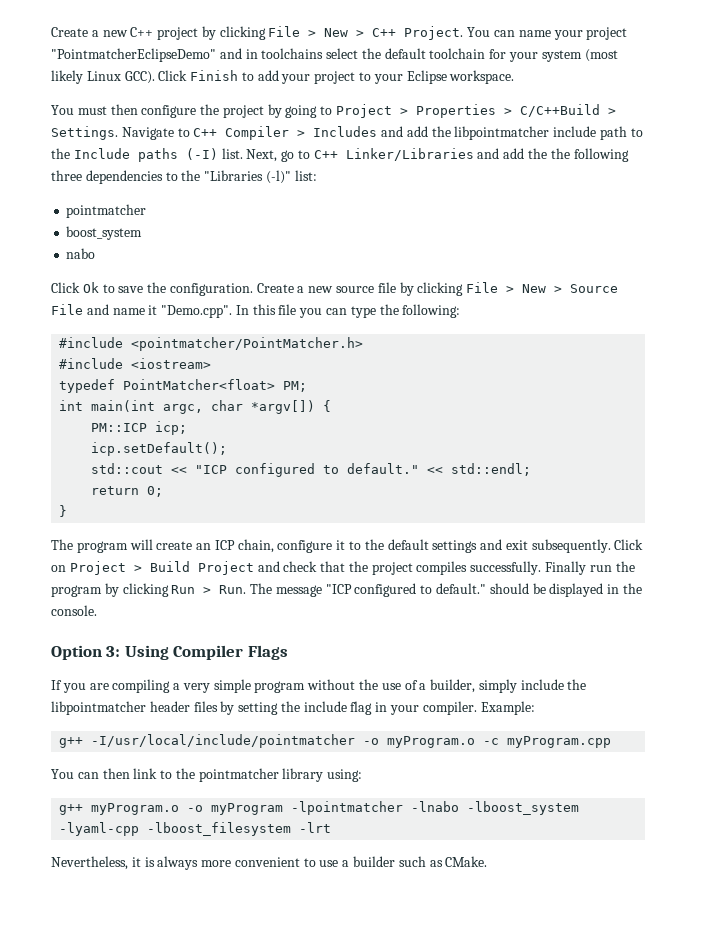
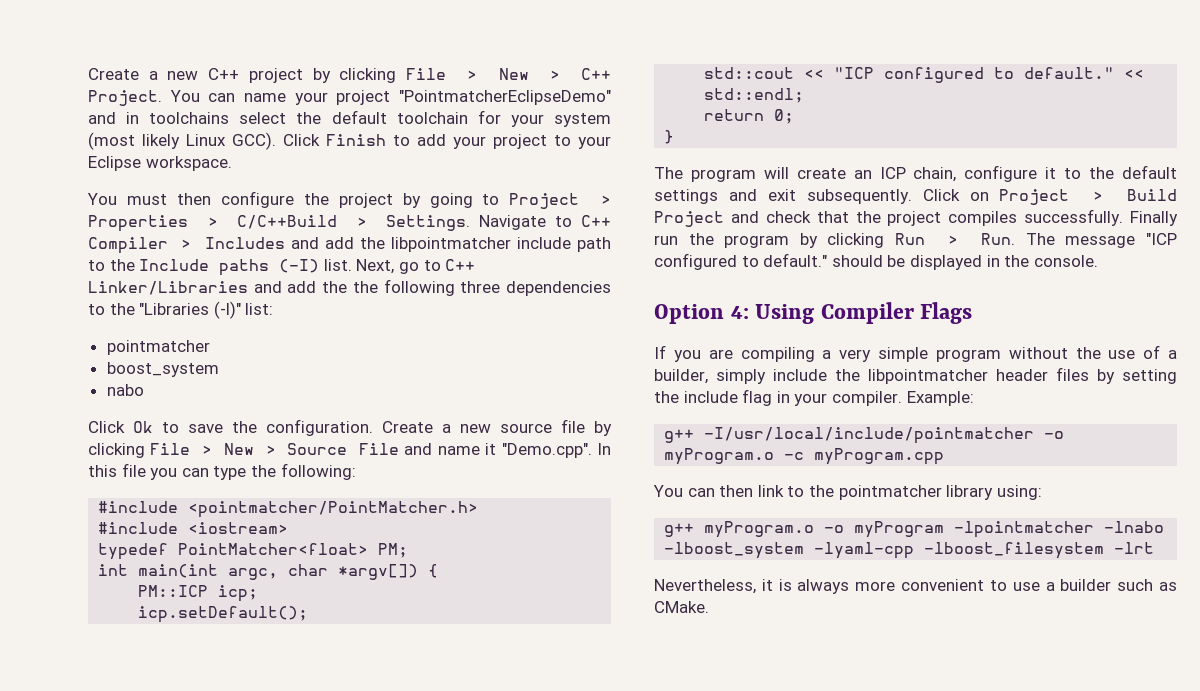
- Option 3: Using Compiler Flags
+ Option 4: Using Compiler Flags

